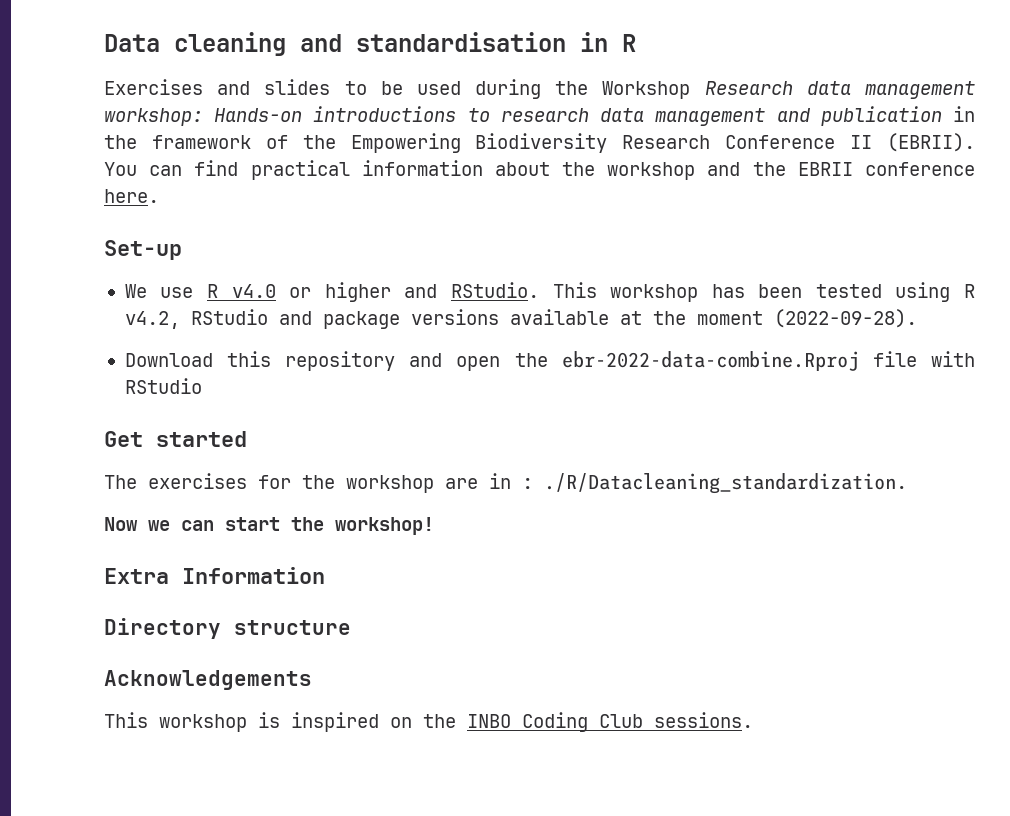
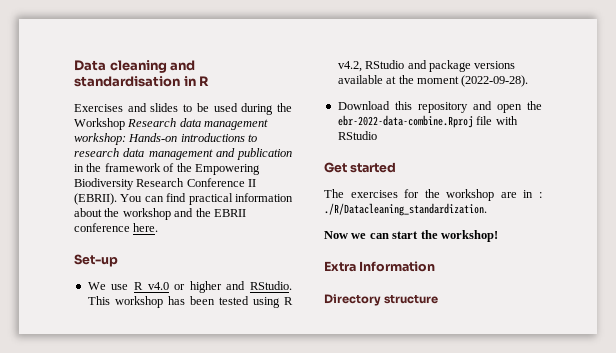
- Acknowledgements
- This workshop is inspired on the INBO Coding Club sessions.

